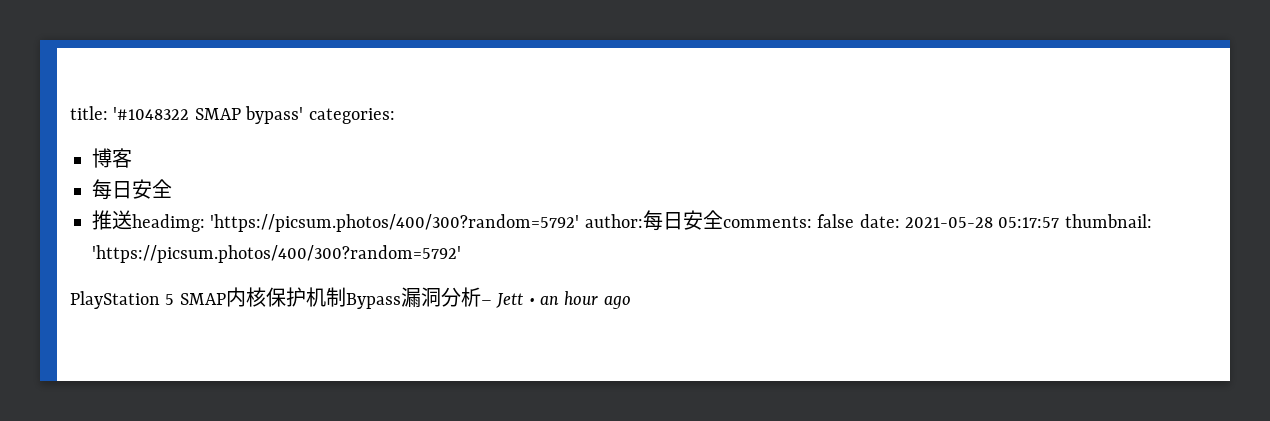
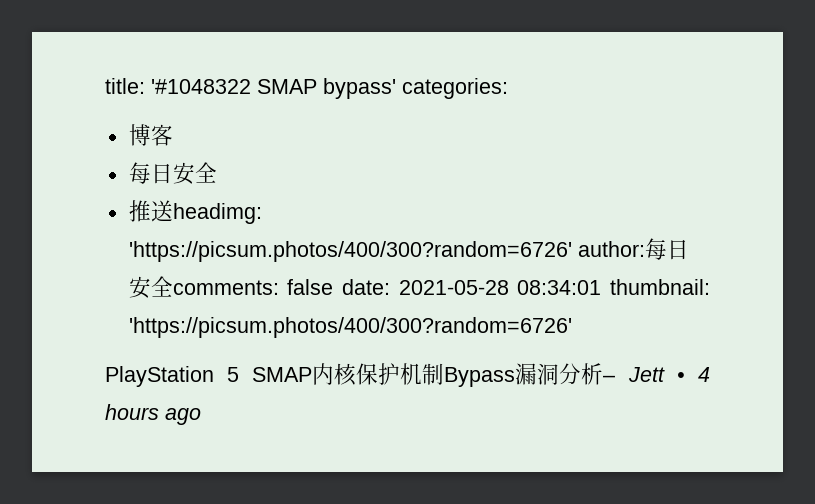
- 推送headimg: 'https://picsum.photos/400/300?random=5792' author:每日安全comments: false date: 2021-05-28 05:17:57 thumbnail: 'https://picsum.photos/400/300?random=5792'
+ 推送headimg: 'https://picsum.photos/400/300?random=6726' author:每日安全comments: false date: 2021-05-28 08:34:01 thumbnail: 'https://picsum.photos/400/300?random=6726'
- PlayStation 5 SMAP内核保护机制Bypass漏洞分析– Jett • an hour ago
+ PlayStation 5 SMAP内核保护机制Bypass漏洞分析– Jett • 4 hours ago

